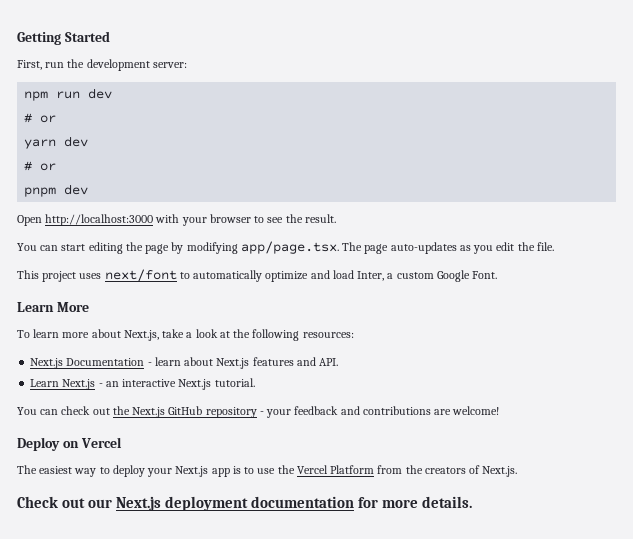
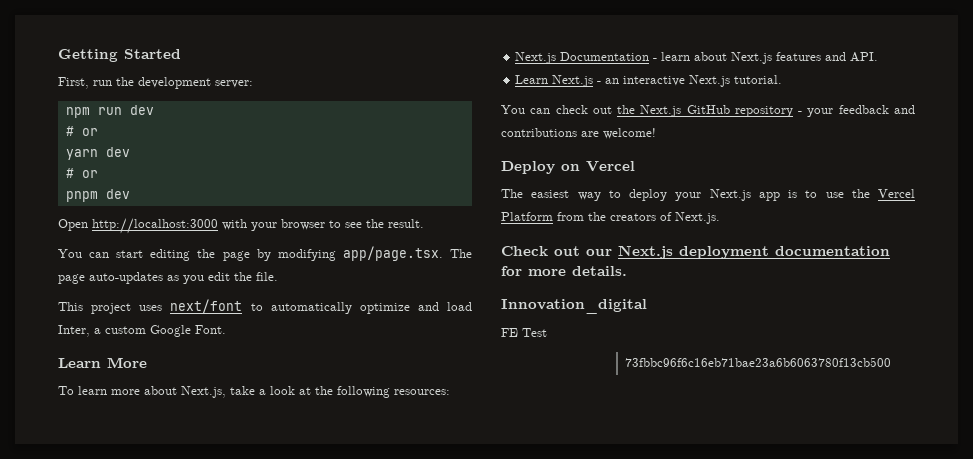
+ Innovation_digital
+ FE Test
+ 73fbbc96f6c16eb71bae23a6b6063780f13cb500

